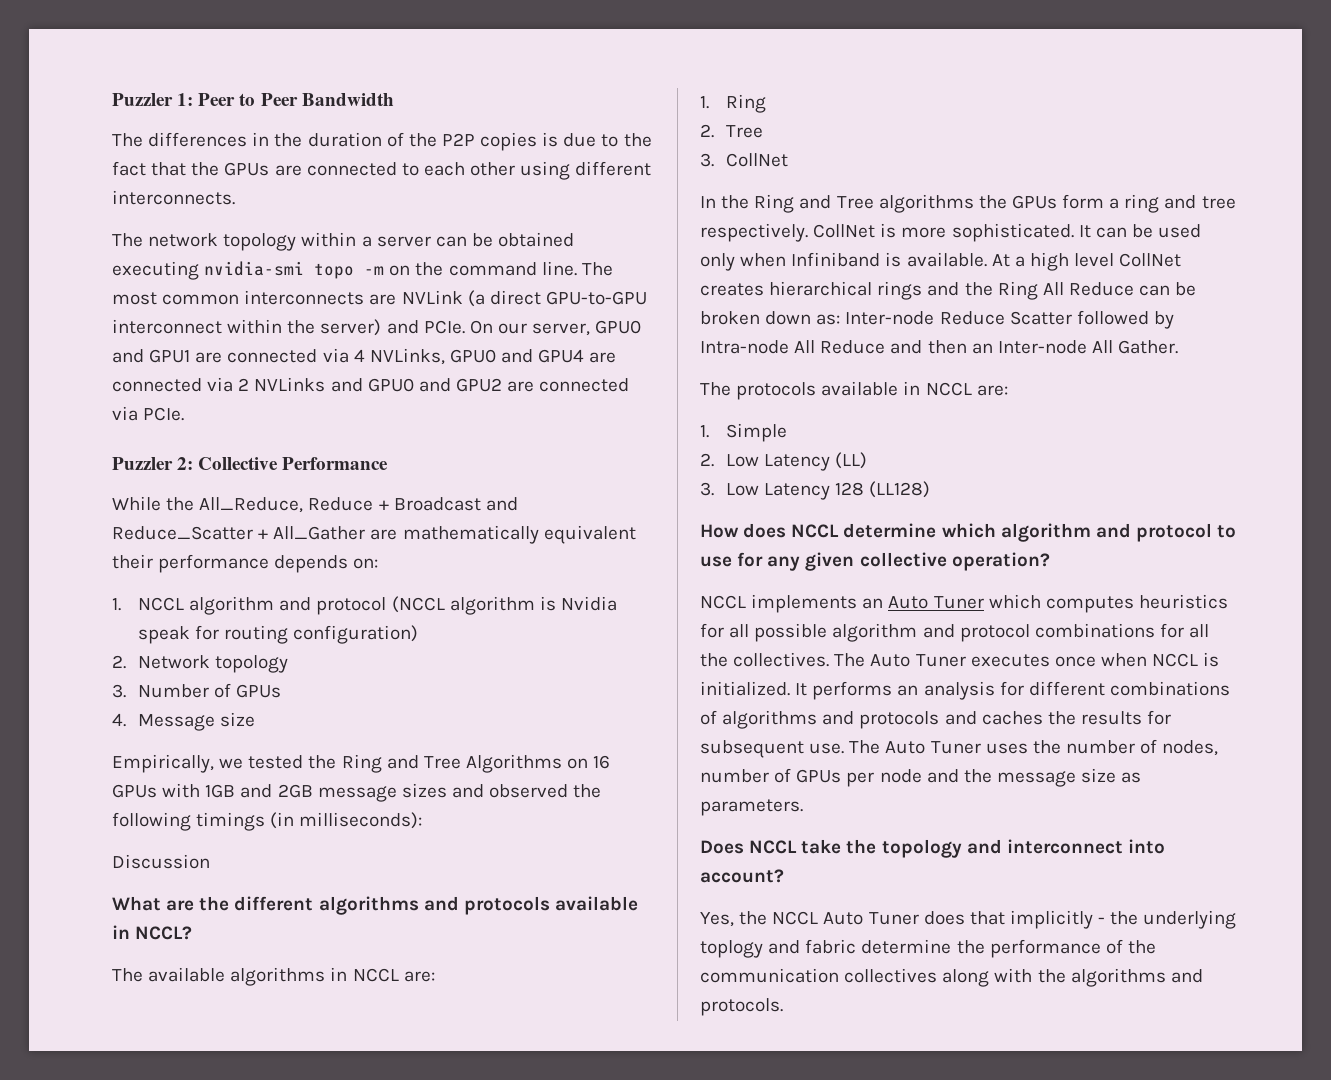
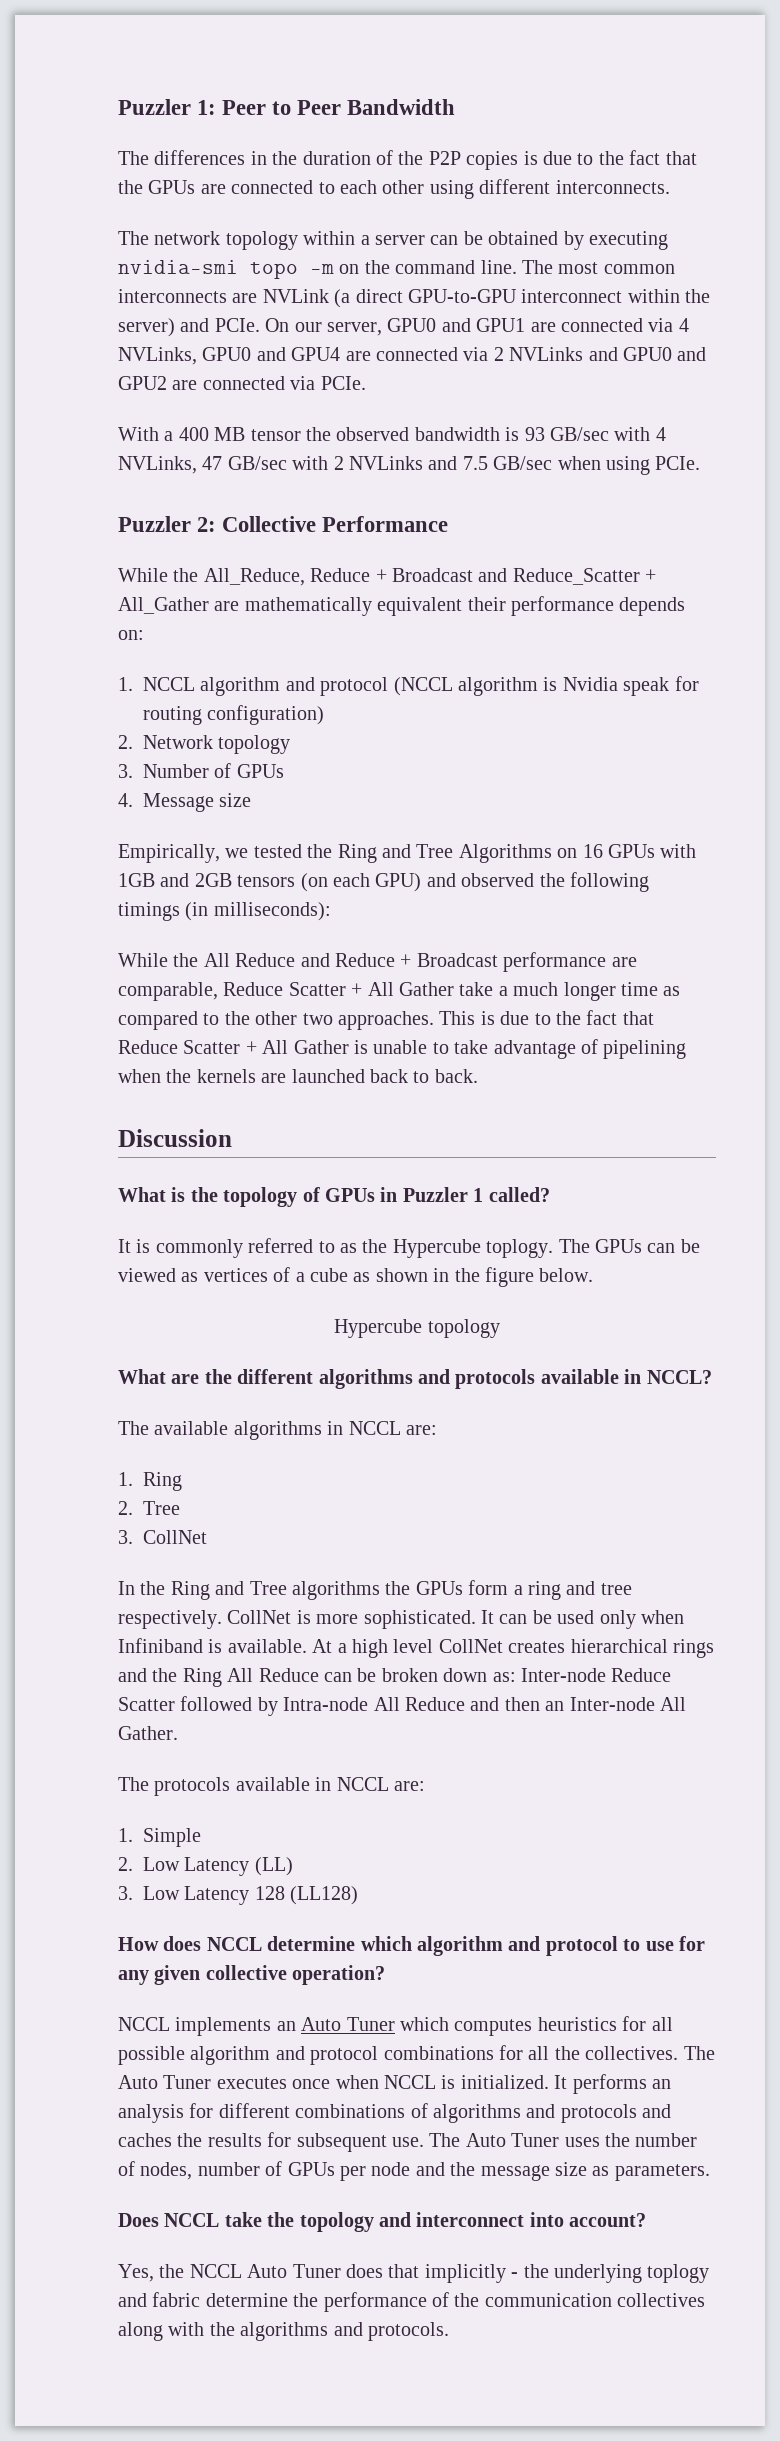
- The network topology within a server can be obtained executing nvidia-smi topo -m on the command line.
+ The network topology within a server can be obtained by executing nvidia-smi topo -m on the command line.
+ With a 400 MB tensor the observed bandwidth is 93 GB/sec with 4 NVLinks, 47 GB/sec with 2 NVLinks and 7.5 GB/sec when using PCIe.
- Empirically, we tested the Ring and Tree Algorithms on 16 GPUs with 1GB and 2GB message sizes and observed the following timings (in milliseconds):
+ Empirically, we tested the Ring and Tree Algorithms on 16 GPUs with 1GB and 2GB tensors (on each GPU) and observed the following timings (in milliseconds):
+ While the All Reduce and Reduce + Broadcast performance are comparable, Reduce Scatter + All Gather take a much longer time as compared to the other two approaches. This is due to the fact that Reduce Scatter + All Gather is unable to take advantage of pipelining when the kernels are launched back to back.
  Discussion
+ What is the topology of GPUs in Puzzler 1 called?
+ It is commonly referred to as the Hypercube toplogy. The GPUs can be viewed as vertices of a cube as shown in the figure below.
+ Hypercube topology

